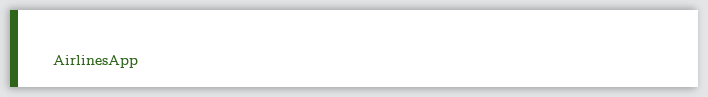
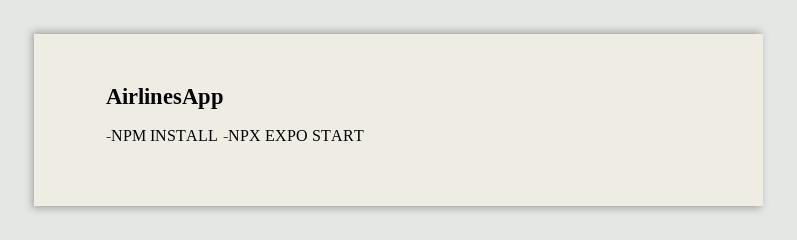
+ -NPM INSTALL -NPX EXPO START

